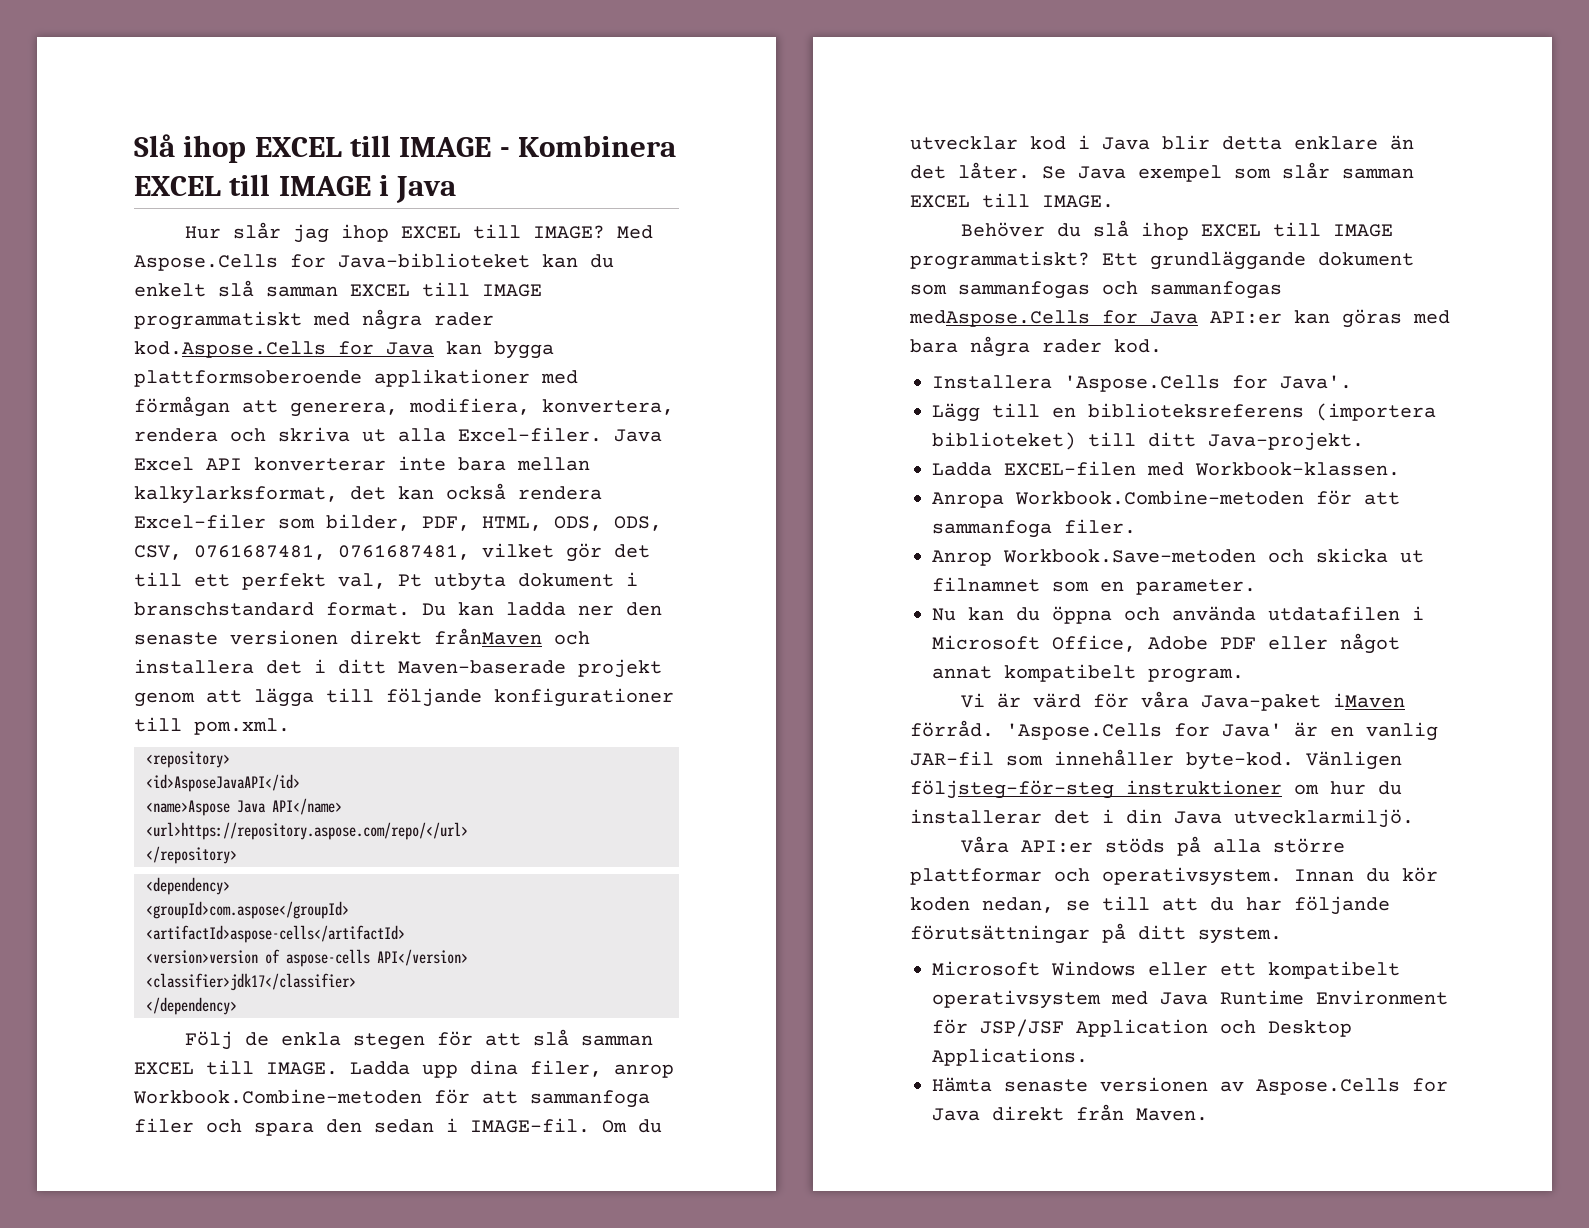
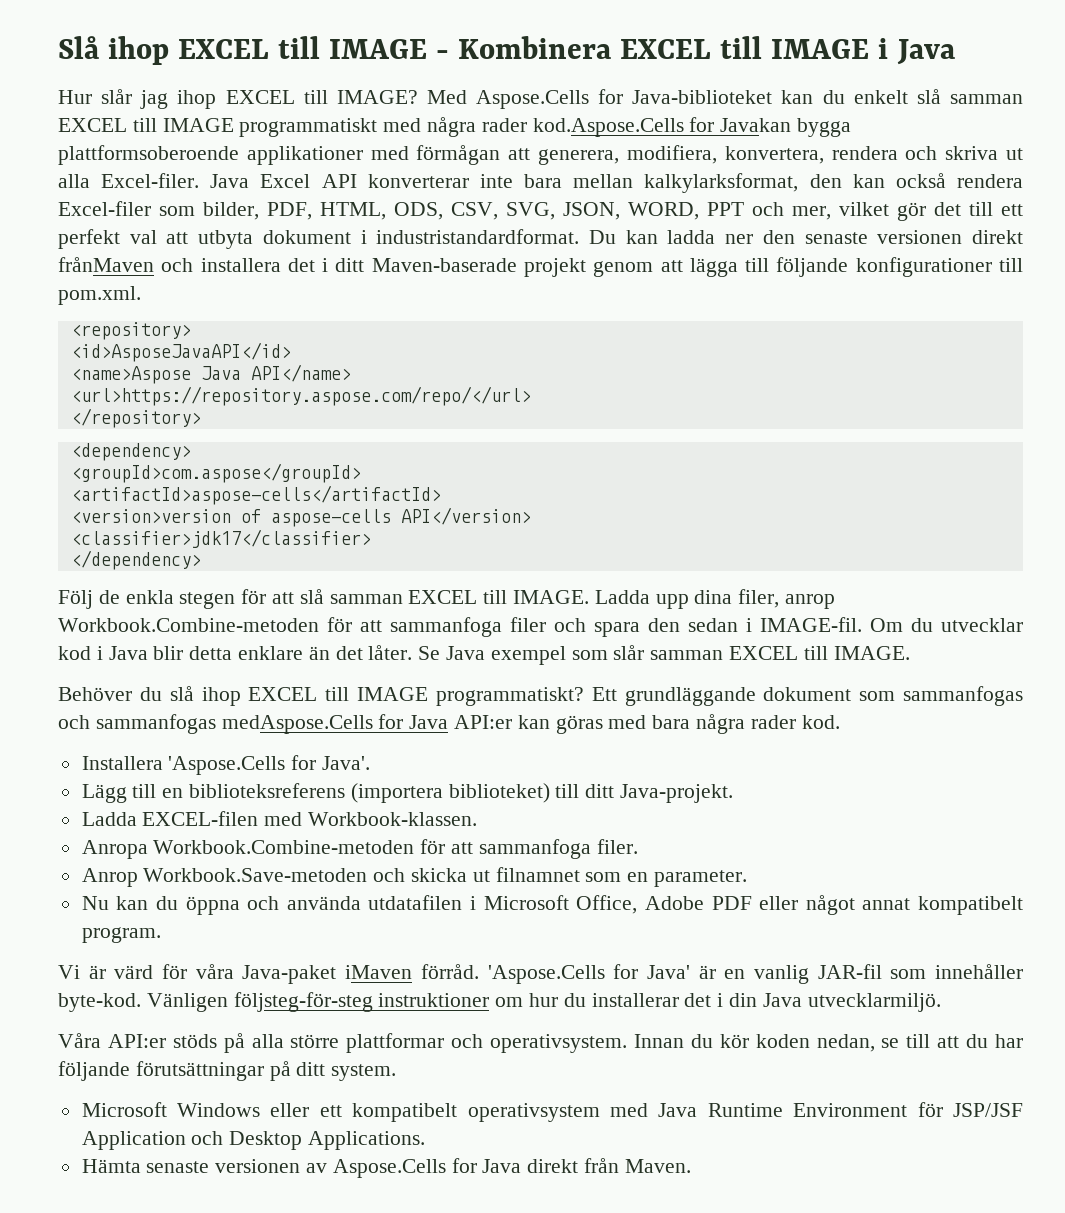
- Med Aspose.Cells for Java-biblioteket kan du enkelt slå samman EXCEL till IMAGE programmatiskt med några rader kod.Aspose.Cells for Java kan bygga plattformsoberoende applikationer med förmågan att generera, modifiera, konvertera, rendera och skriva ut alla Excel-filer.
+ Med Aspose.Cells for Java-biblioteket kan du enkelt slå samman EXCEL till IMAGE programmatiskt med några rader kod.Aspose.Cells for Javakan bygga plattformsoberoende applikationer med förmågan att generera, modifiera, konvertera, rendera och skriva ut alla Excel-filer.
- Java Excel API konverterar inte bara mellan kalkylarksformat, det kan också rendera Excel-filer som bilder, PDF, HTML, ODS, ODS, CSV, 0761687481, 0761687481, vilket gör det till ett perfekt val, Pt utbyta dokument i branschstandard format.
+ Java Excel API konverterar inte bara mellan kalkylarksformat, den kan också rendera Excel-filer som bilder, PDF, HTML, ODS, CSV, SVG, JSON, WORD, PPT och mer, vilket gör det till ett perfekt val att utbyta dokument i industristandardformat.

